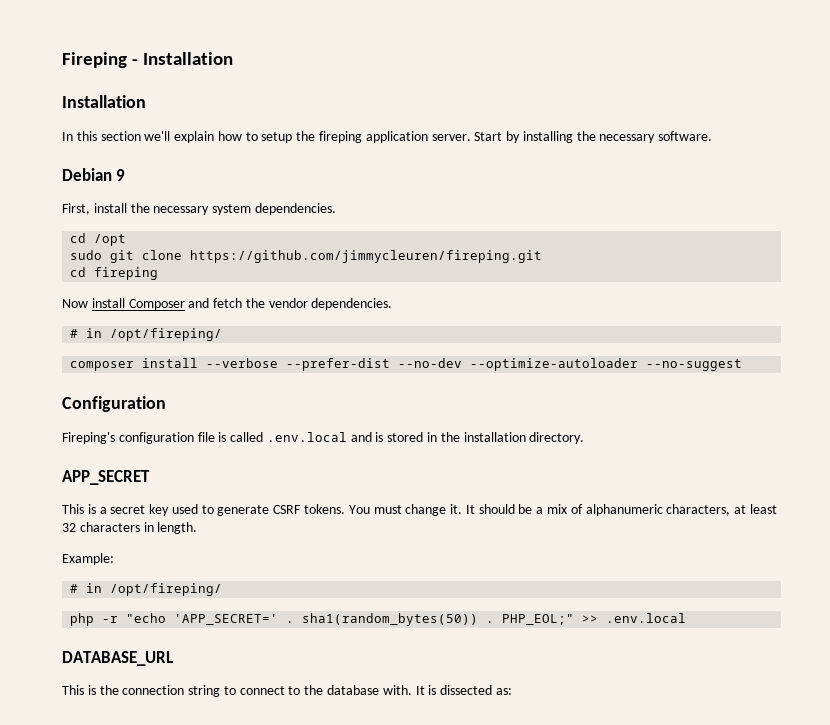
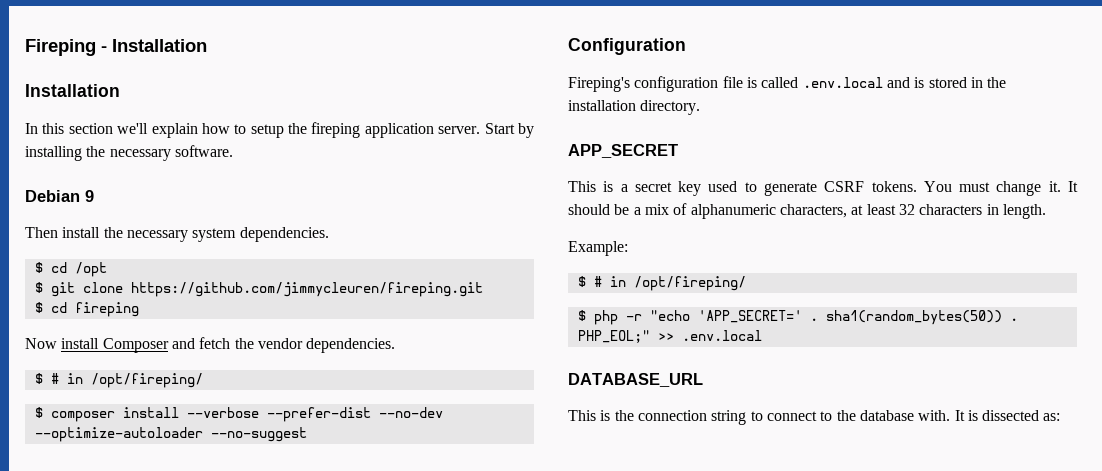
- First, install the necessary system dependencies.
+ Then install the necessary system dependencies.
- cd /opt
+ $ cd /opt
- sudo git clone https://github.com/jimmycleuren/fireping.git
+ $ git clone https://github.com/jimmycleuren/fireping.git
- cd fireping
+ $ cd fireping
  Now install Composer and fetch the vendor dependencies.
- # in /opt/fireping/
- composer install --verbose --prefer-dist --no-dev --optimize-autoloader --no-suggest
+ $ # in /opt/fireping/
+ $ composer install --verbose --prefer-dist --no-dev --optimize-autoloader --no-suggest
  Example:
- # in /opt/fireping/
- php -r "echo 'APP_SECRET=' . sha1(random_bytes(50)) .
+ $ # in /opt/fireping/
+ $ php -r "echo 'APP_SECRET=' . sha1(random_bytes(50)) .

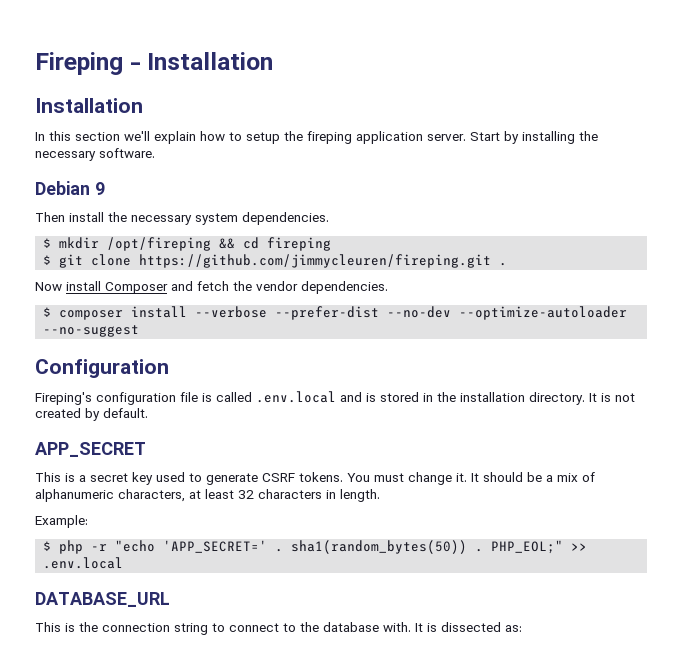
- $ cd /opt
+ $ mkdir /opt/fireping && cd fireping
- $ git clone https://github.com/jimmycleuren/fireping.git
- $ cd fireping
+ $ git clone https://github.com/jimmycleuren/fireping.git .
  Now install Composer and fetch the vendor dependencies.
- $ # in /opt/fireping/
+ It is not created by default.
  Example:
- $ # in /opt/fireping/

